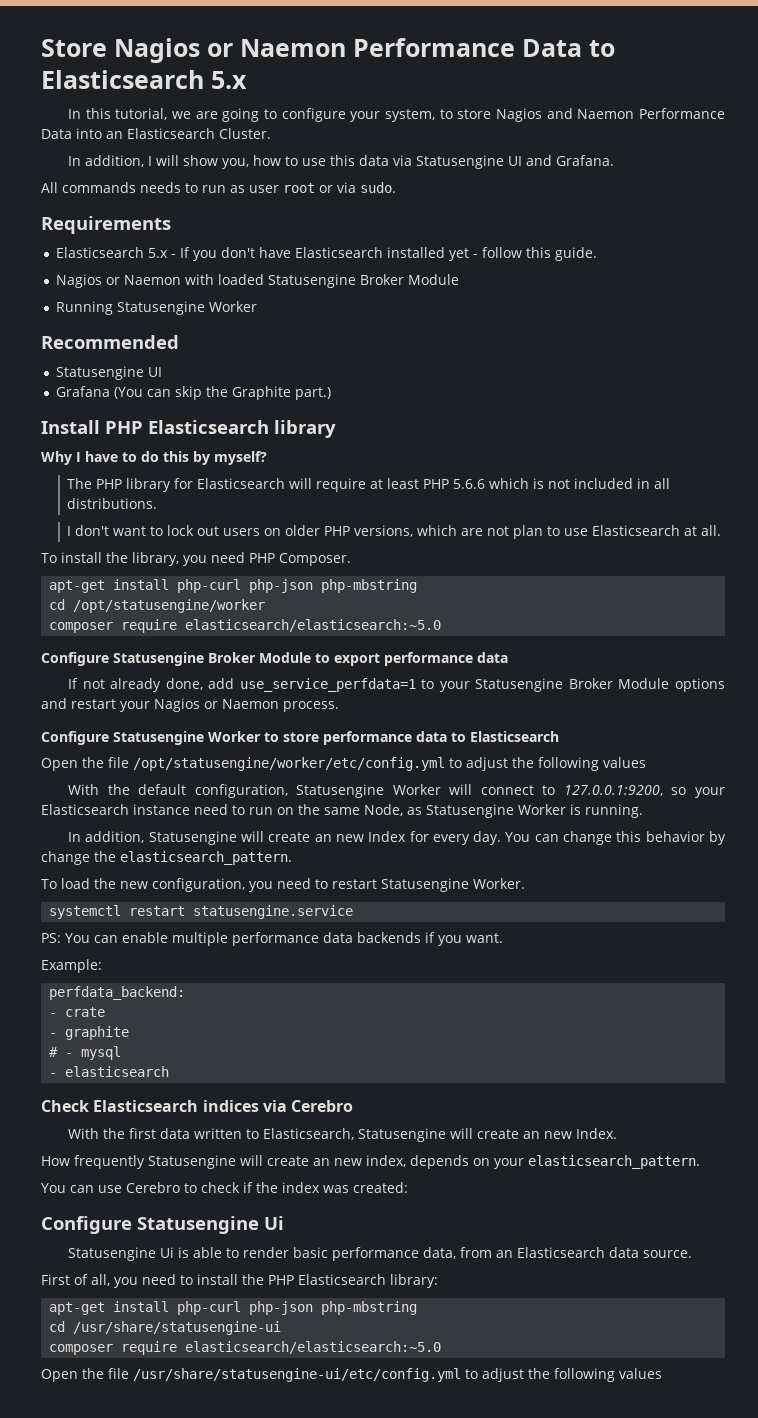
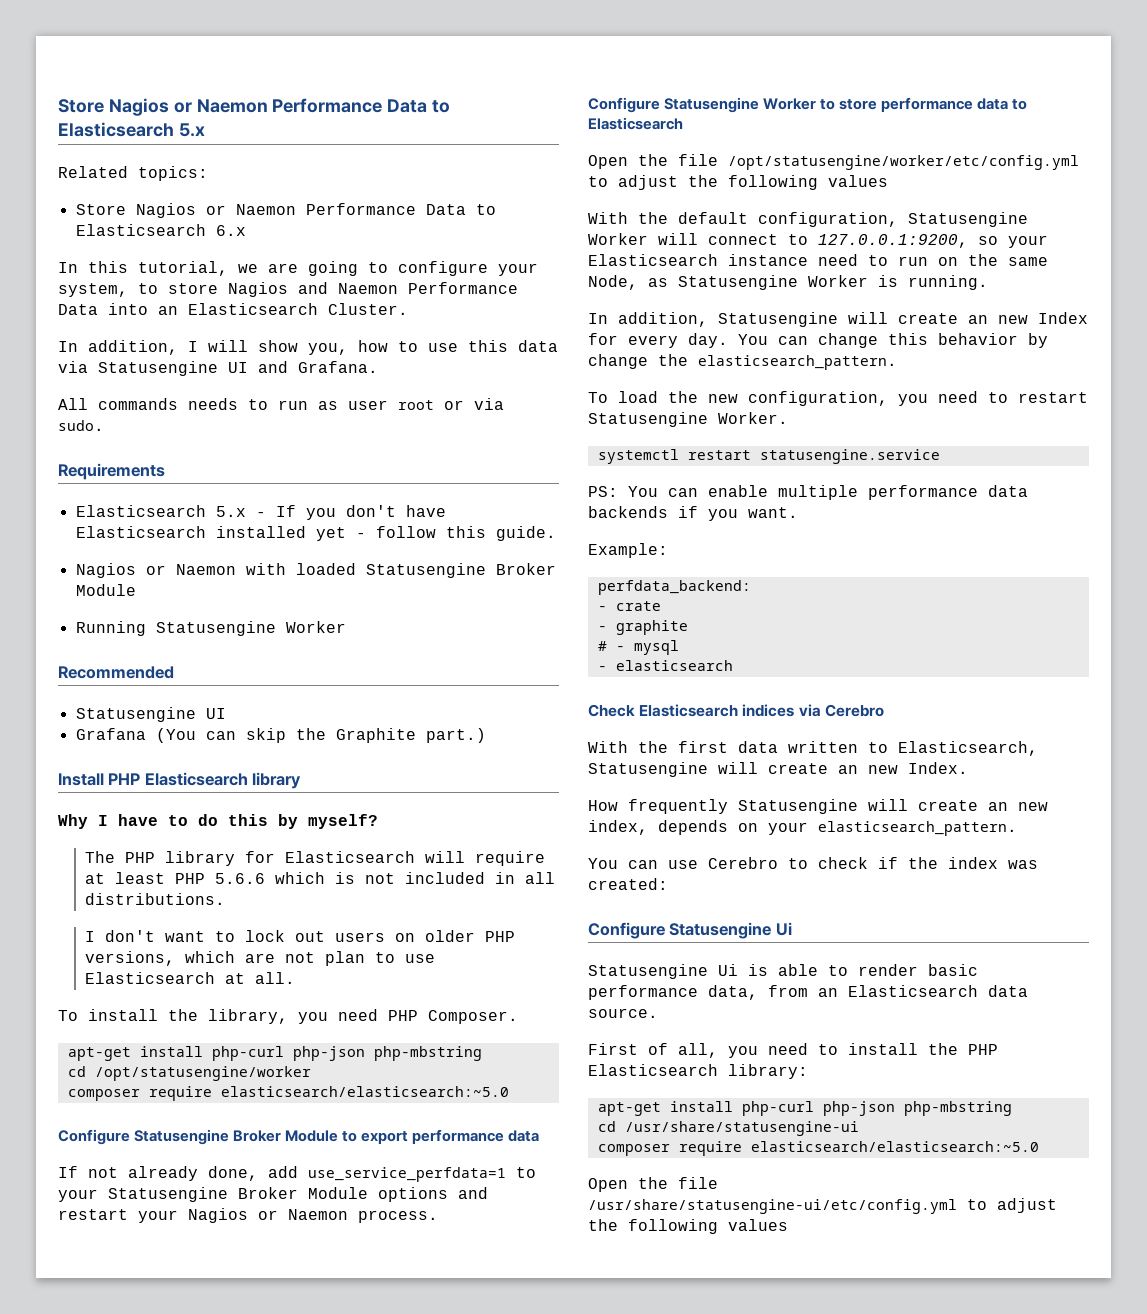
+ Related topics:
+ Store Nagios or Naemon Performance Data to Elasticsearch 6.x

